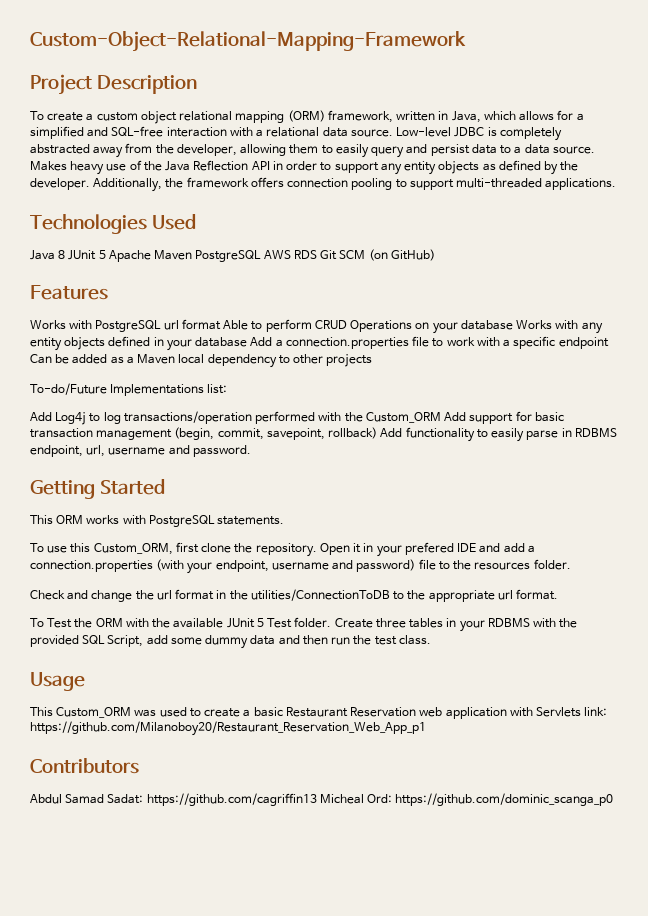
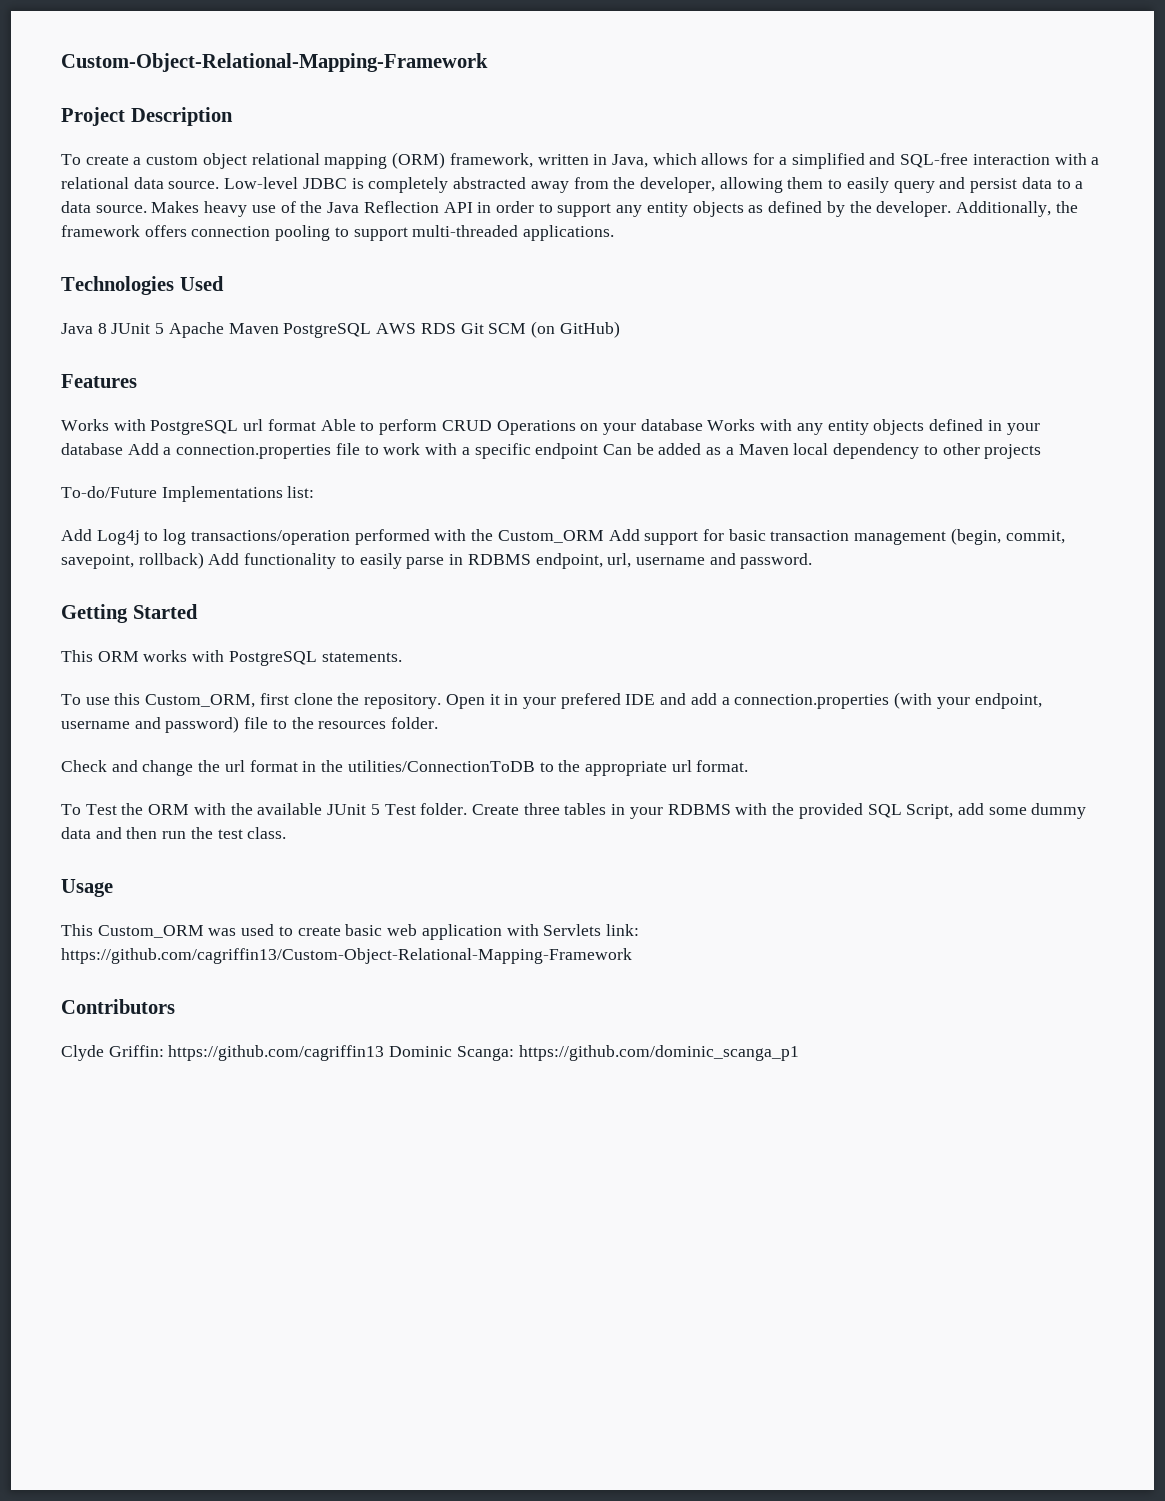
- This Custom_ORM was used to create a basic Restaurant Reservation web application with Servlets link: https://github.com/Milanoboy20/Restaurant_Reservation_Web_App_p1
+ This Custom_ORM was used to create basic web application with Servlets link: https://github.com/cagriffin13/Custom-Object-Relational-Mapping-Framework
- Abdul Samad Sadat: https://github.com/cagriffin13 Micheal Ord: https://github.com/dominic_scanga_p0
+ Clyde Griffin: https://github.com/cagriffin13 Dominic Scanga: https://github.com/dominic_scanga_p1

